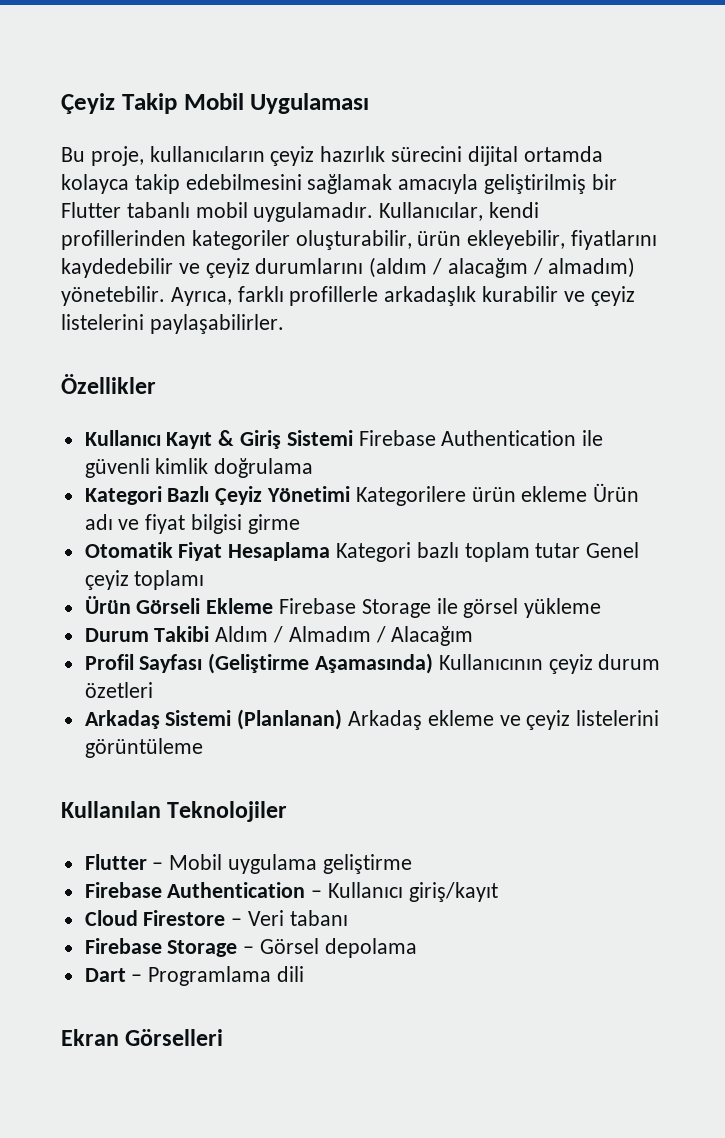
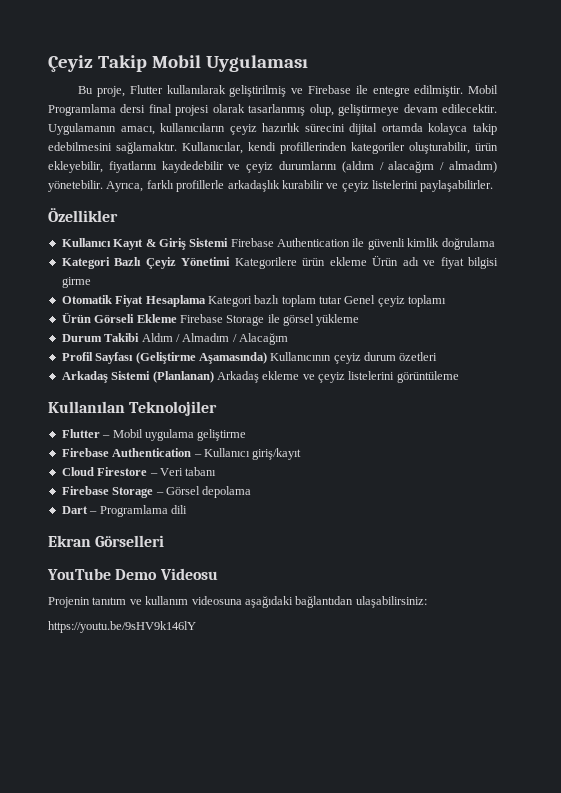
- Bu proje, kullanıcıların çeyiz hazırlık sürecini dijital ortamda kolayca takip edebilmesini sağlamak amacıyla geliştirilmiş bir Flutter tabanlı mobil uygulamadır.
+ Bu proje, Flutter kullanılarak geliştirilmiş ve Firebase ile entegre edilmiştir. Mobil Programlama dersi final projesi olarak tasarlanmış olup, geliştirmeye devam edilecektir. Uygulamanın amacı, kullanıcıların çeyiz hazırlık sürecini dijital ortamda kolayca takip edebilmesini sağlamaktır.
+ YouTube Demo Videosu
+ Projenin tanıtım ve kullanım videosuna aşağıdaki bağlantıdan ulaşabilirsiniz:
+ https://youtu.be/9sHV9k146lY

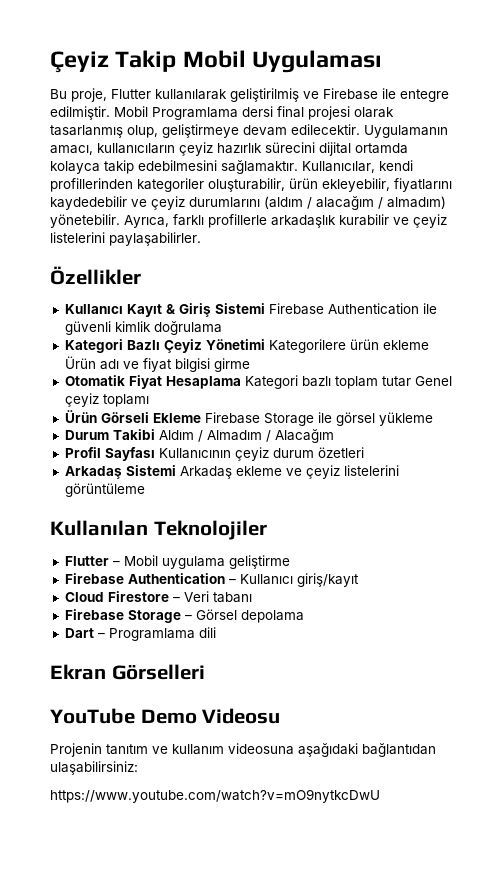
- Profil Sayfası (Geliştirme Aşamasında) Kullanıcının çeyiz durum özetleri
+ Profil Sayfası Kullanıcının çeyiz durum özetleri
- Arkadaş Sistemi (Planlanan) Arkadaş ekleme ve çeyiz listelerini görüntüleme
+ Arkadaş Sistemi Arkadaş ekleme ve çeyiz listelerini görüntüleme
- https://youtu.be/9sHV9k146lY
+ https://www.youtube.com/watch?v=mO9nytkcDwU

